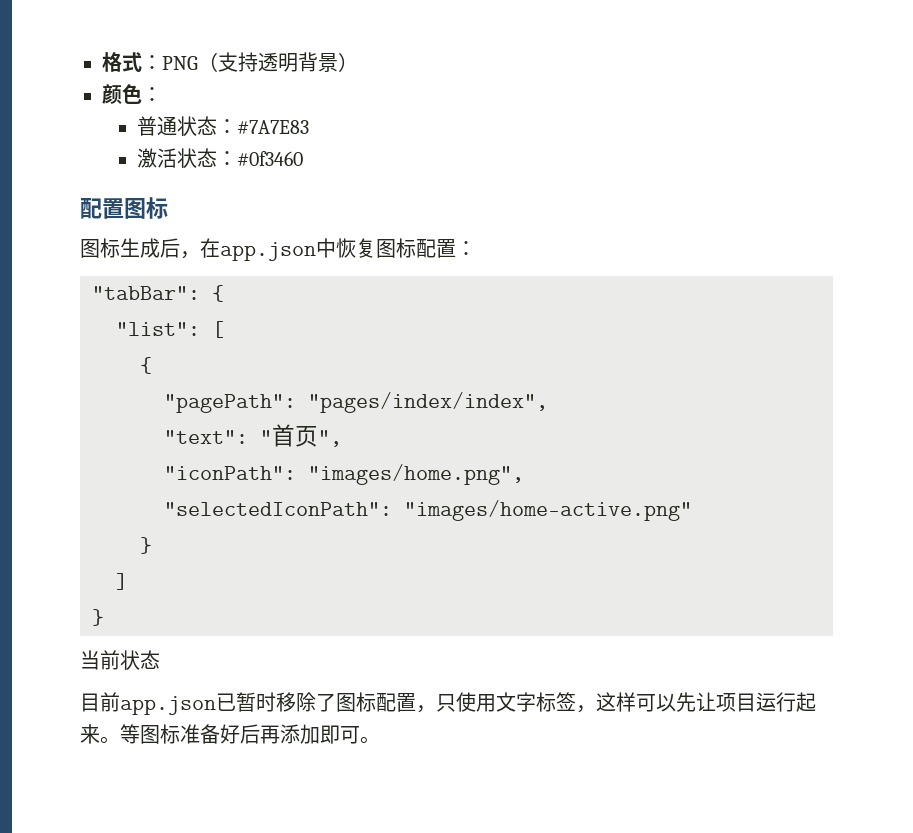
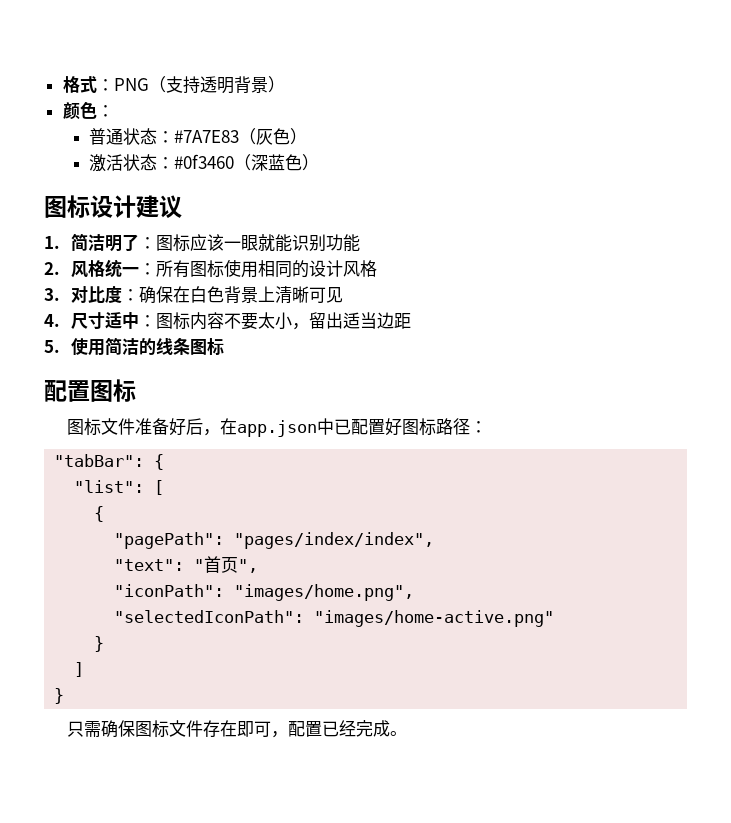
- 普通状态：#7A7E83
+ 普通状态：#7A7E83（灰色）
- 激活状态：#0f3460
+ 激活状态：#0f3460（深蓝色）
+ 图标设计建议
+ 1.简洁明了：图标应该一眼就能识别功能
+ 2.风格统一：所有图标使用相同的设计风格
+ 3.对比度：确保在白色背景上清晰可见
+ 4.尺寸适中：图标内容不要太小，留出适当边距
+ 5.使用简洁的线条图标
- 图标生成后，在app.json中恢复图标配置：
+ 图标文件准备好后，在app.json中已配置好图标路径：
- 当前状态
- 目前app.json已暂时移除了图标配置，只使用文字标签，这样可以先让项目运行起来。等图标准备好后再添加即可。
+ 只需确保图标文件存在即可，配置已经完成。

